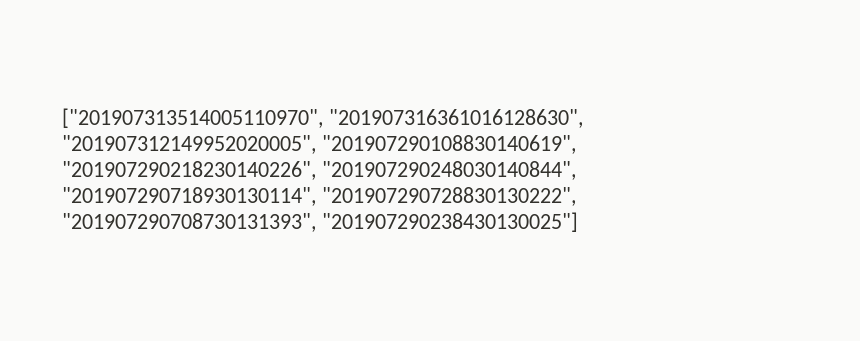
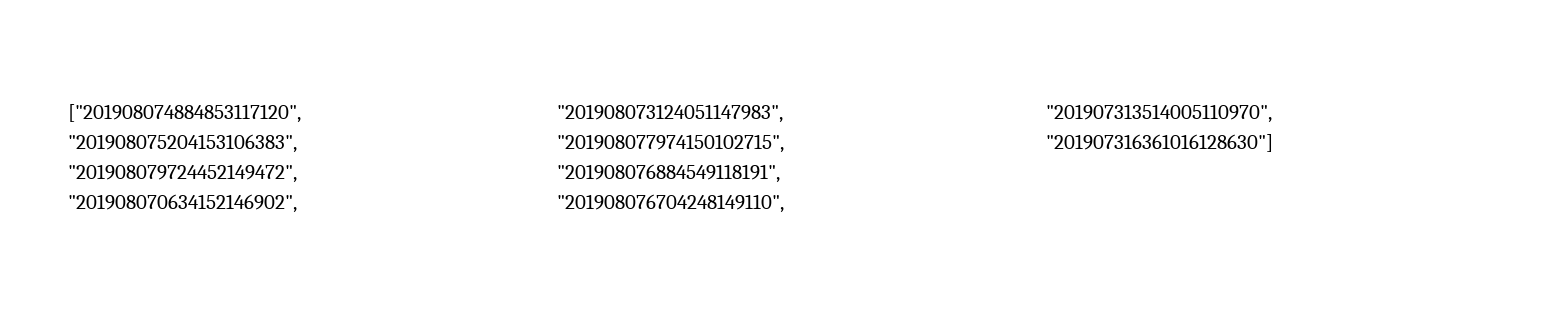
- ["201907313514005110970", "201907316361016128630", "201907312149952020005", "201907290108830140619", "201907290218230140226", "201907290248030140844", "201907290718930130114", "201907290728830130222", "201907290708730131393", "201907290238430130025"]
+ ["201908074884853117120", "201908075204153106383", "201908079724452149472", "201908070634152146902", "201908073124051147983", "201908077974150102715", "201908076884549118191", "201908076704248149110", "201907313514005110970", "201907316361016128630"]

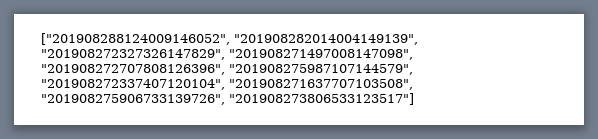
- ["201908074884853117120", "201908075204153106383", "201908079724452149472", "201908070634152146902", "201908073124051147983", "201908077974150102715", "201908076884549118191", "201908076704248149110", "201907313514005110970", "201907316361016128630"]
+ ["201908288124009146052", "201908282014004149139", "201908272327326147829", "201908271497008147098", "201908272707808126396", "201908275987107144579", "201908272337407120104", "201908271637707103508", "201908275906733139726", "201908273806533123517"]

